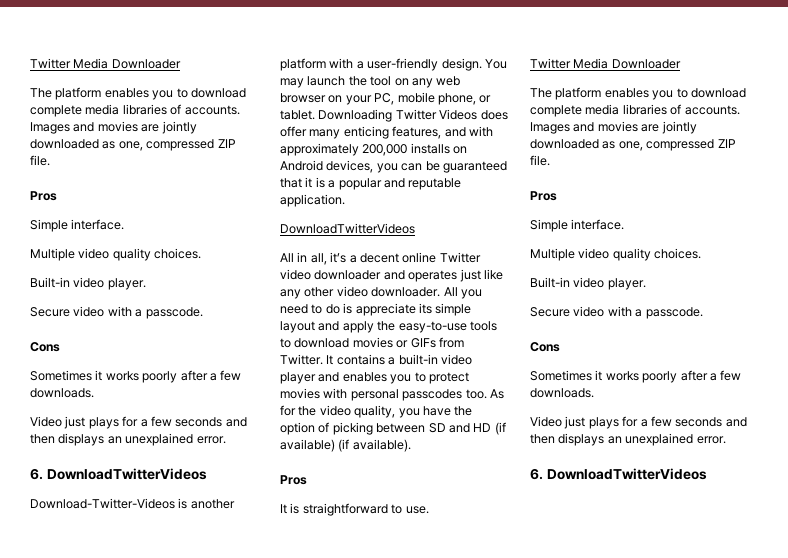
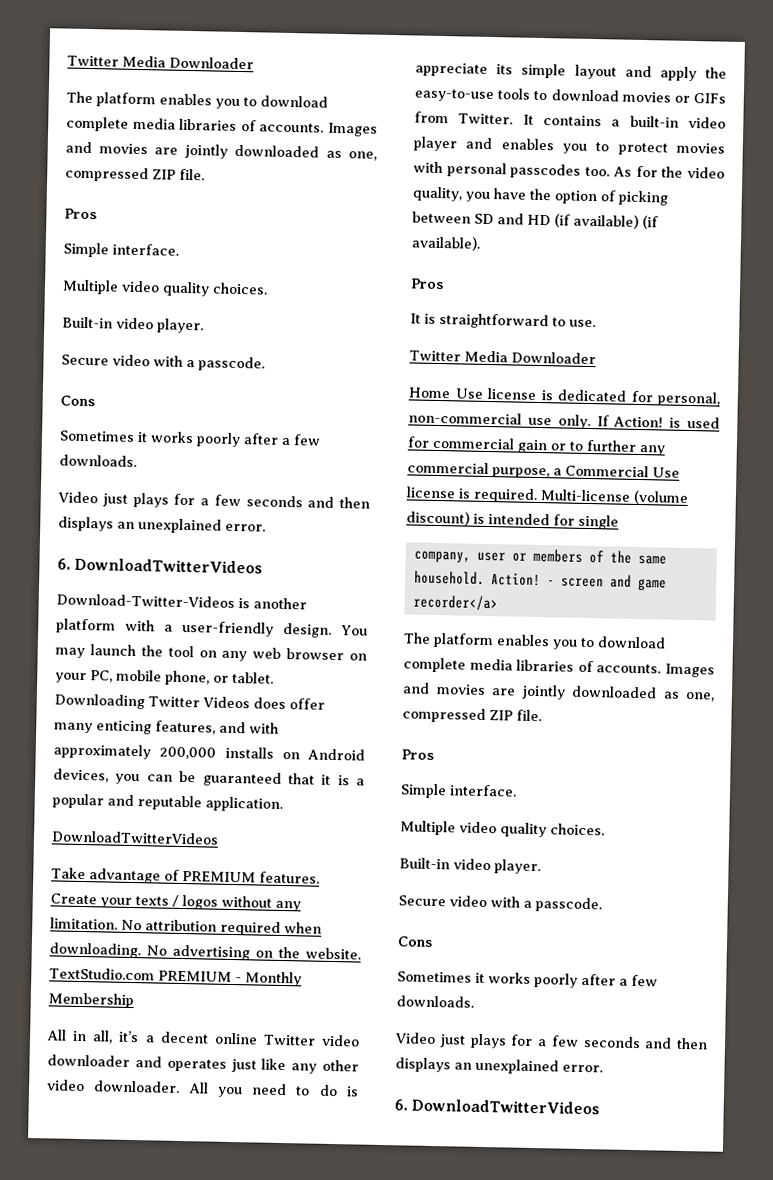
+ Take advantage of PREMIUM features. Create your texts / logos without any limitation. No attribution required when downloading. No advertising on the website. TextStudio.com PREMIUM - Monthly Membership
+ Home Use license is dedicated for personal, non-commercial use only. If Action! is used for commercial gain or to further any commercial purpose, a Commercial Use license is required. Multi-license (volume discount) is intended for single
+ company, user or members of the same household. Action! - screen and game recorder</a>

